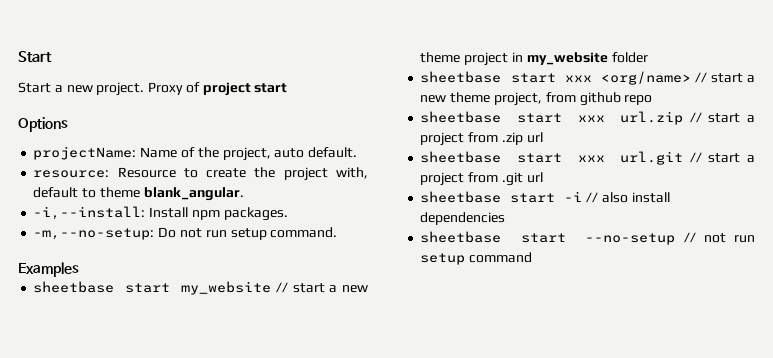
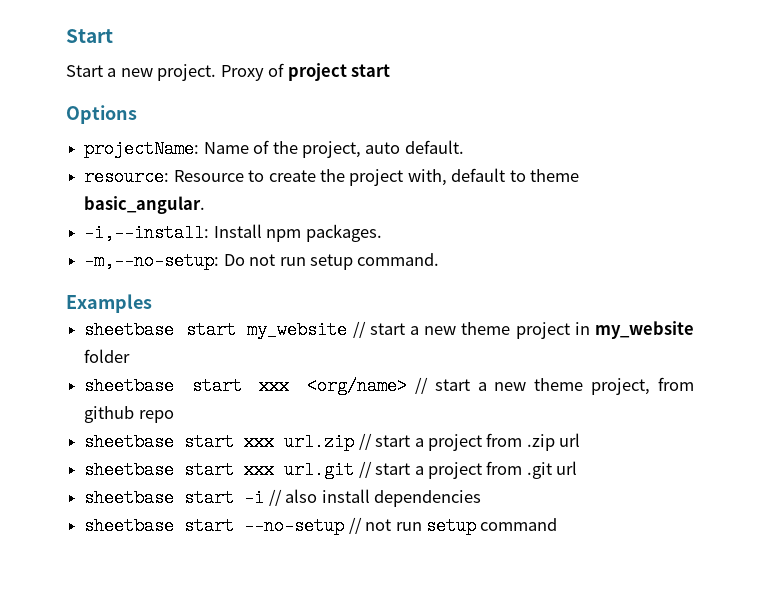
- resource: Resource to create the project with, default to theme blank_angular.
+ resource: Resource to create the project with, default to theme basic_angular.

